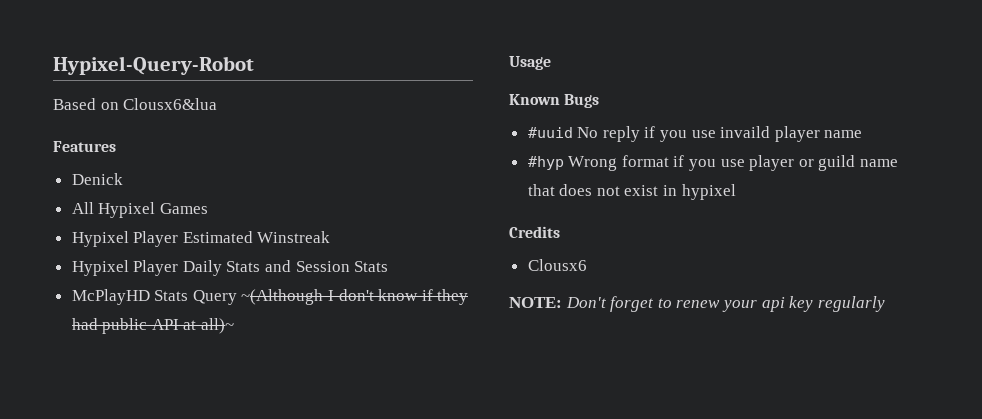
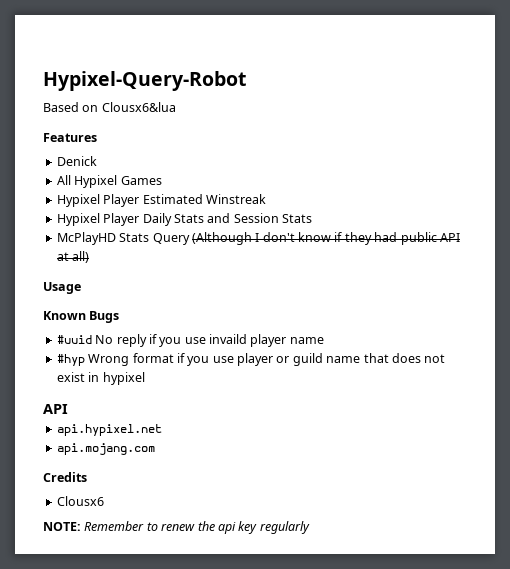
- McPlayHD Stats Query ~(Although I don't know if they had public API at all)~
+ McPlayHD Stats Query (Although I don't know if they had public API at all)
  #hyp Wrong format if you use player or guild name that does not exist in hypixel
+ API
+ api.hypixel.net
+ api.mojang.com
- NOTE: Don't forget to renew your api key regularly
+ NOTE: Remember to renew the api key regularly

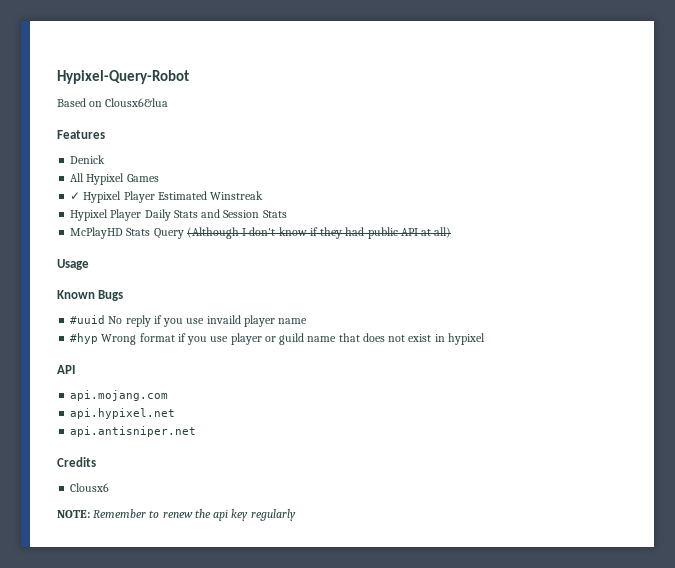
- Hypixel Player Estimated Winstreak
+ ✓ Hypixel Player Estimated Winstreak
+ api.mojang.com
- api.mojang.com
+ api.antisniper.net

